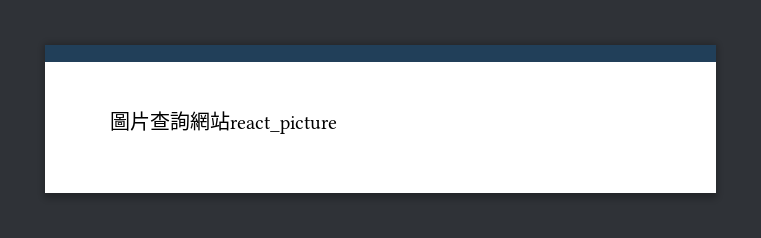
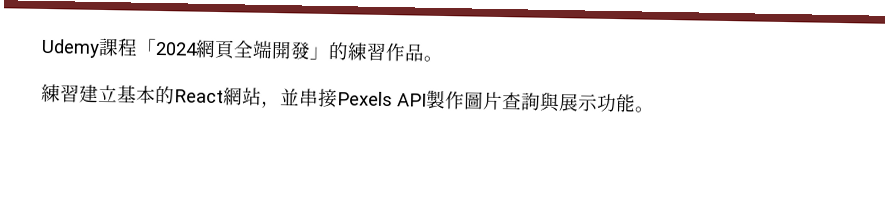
- 圖片查詢網站react_picture
+ Udemy課程「2024網頁全端開發」的練習作品。
+ 練習建立基本的React網站，並串接Pexels API製作圖片查詢與展示功能。

